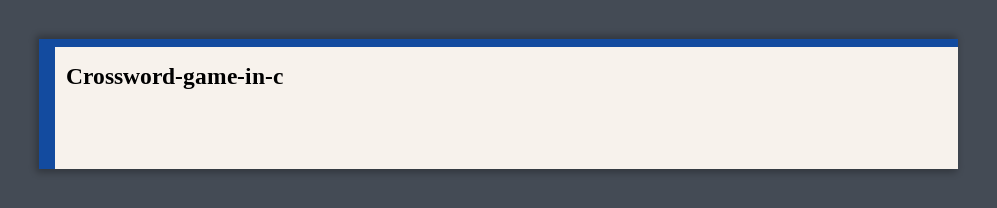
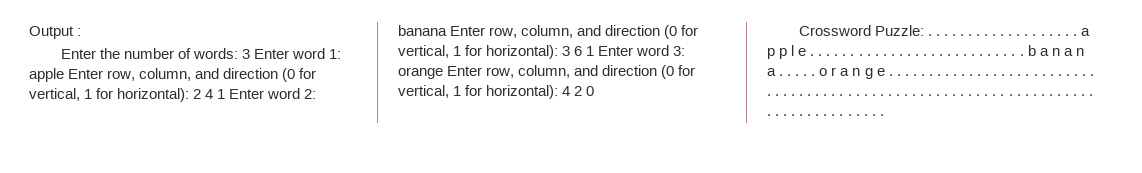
- Crossword-game-in-c
+ Output :
+ Enter the number of words: 3 Enter word 1: apple Enter row, column, and direction (0 for vertical, 1 for horizontal): 2 4 1 Enter word 2: banana Enter row, column, and direction (0 for vertical, 1 for horizontal): 3 6 1 Enter word 3: orange Enter row, column, and direction (0 for vertical, 1 for horizontal): 4 2 0
+ Crossword Puzzle: . . . . . . . . . . . . . . . . . . . a p p l e . . . . . . . . . . . . . . . . . . . . . . . . . . . b a n a n a . . . . . o r a n g e . . . . . . . . . . . . . . . . . . . . . . . . . . . . . . . . . . . . . . . . . . . . . . . . . . . . . . . . . . . . . . . . . . . . . . . . . . . . . . . . . .

